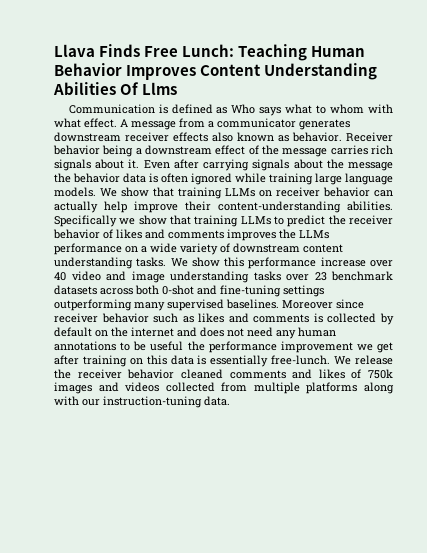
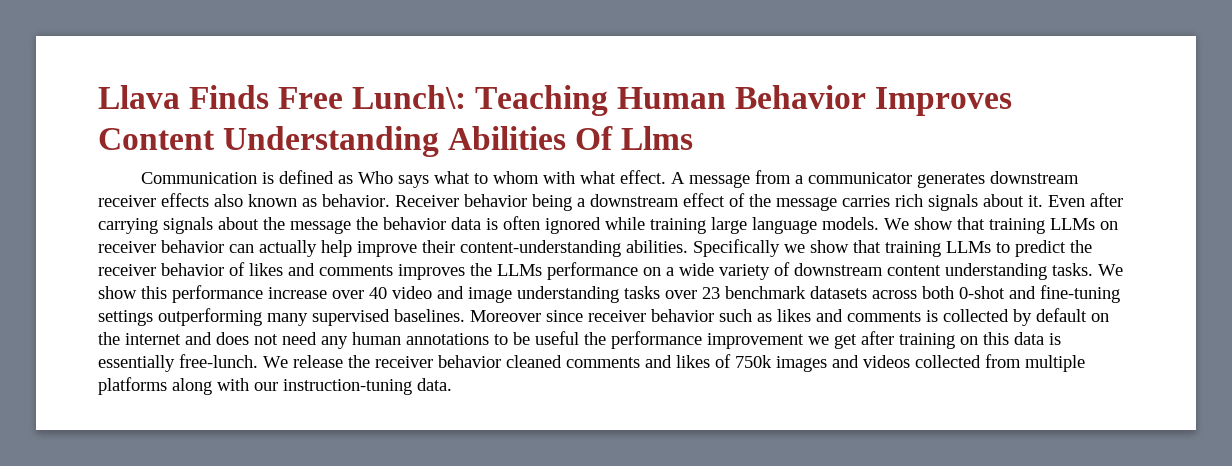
- Llava Finds Free Lunch: Teaching Human Behavior Improves Content Understanding Abilities Of Llms
+ Llava Finds Free Lunch\: Teaching Human Behavior Improves Content Understanding Abilities Of Llms

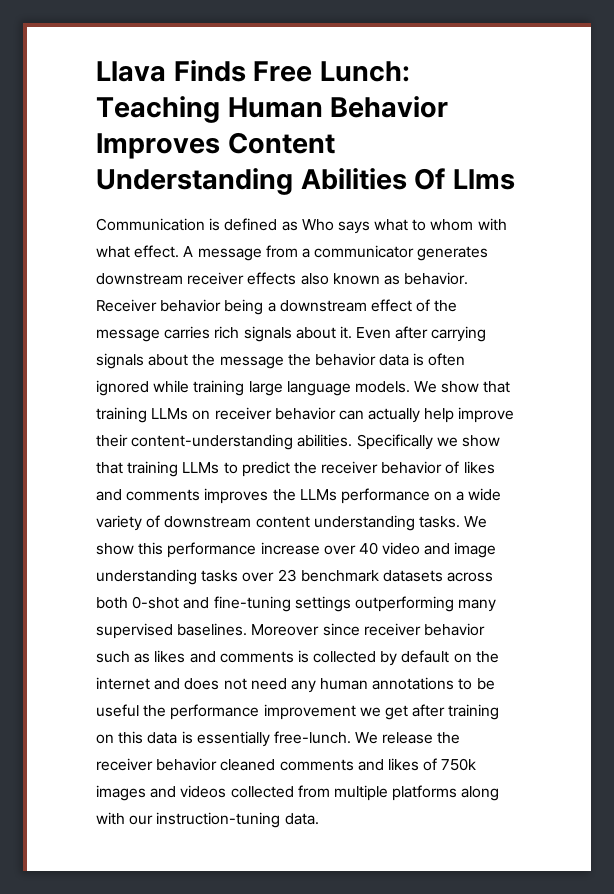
- Llava Finds Free Lunch\: Teaching Human Behavior Improves Content Understanding Abilities Of Llms
+ Llava Finds Free Lunch: Teaching Human Behavior Improves Content Understanding Abilities Of Llms

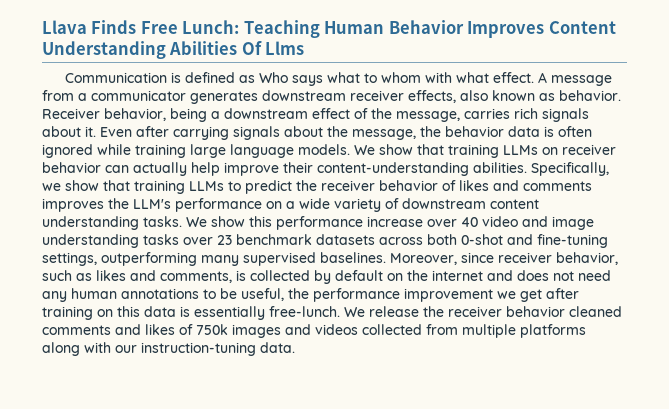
- A message from a communicator generates downstream receiver effects also known as behavior.
+ A message from a communicator generates downstream receiver effects, also known as behavior.
- Receiver behavior being a downstream effect of the message carries rich signals about it.
+ Receiver behavior, being a downstream effect of the message, carries rich signals about it.
- Even after carrying signals about the message the behavior data is often ignored while training large language models.
+ Even after carrying signals about the message, the behavior data is often ignored while training large language models.
- Specifically we show that training LLMs to predict the receiver behavior of likes and comments improves the LLMs performance on a wide variety of downstream content understanding tasks.
+ Specifically, we show that training LLMs to predict the receiver behavior of likes and comments improves the LLM's performance on a wide variety of downstream content understanding tasks.
- We show this performance increase over 40 video and image understanding tasks over 23 benchmark datasets across both 0-shot and fine-tuning settings outperforming many supervised baselines.
+ We show this performance increase over 40 video and image understanding tasks over 23 benchmark datasets across both 0-shot and fine-tuning settings, outperforming many supervised baselines.
- Moreover since receiver behavior such as likes and comments is collected by default on the internet and does not need any human annotations to be useful the performance improvement we get after training on this data is essentially free-lunch.
+ Moreover, since receiver behavior, such as likes and comments, is collected by default on the internet and does not need any human annotations to be useful, the performance improvement we get after training on this data is essentially free-lunch.

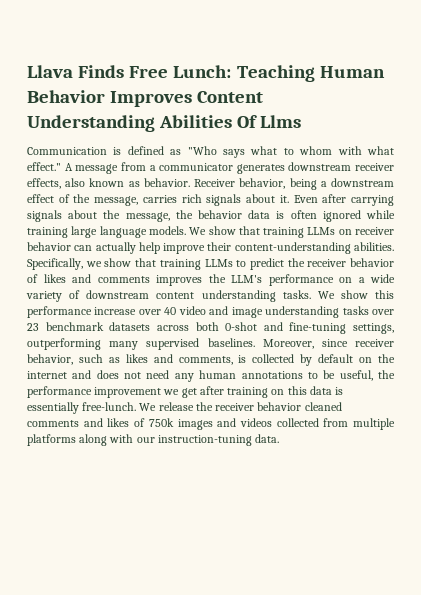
- Communication is defined as Who says what to whom with what effect.
+ Communication is defined as "Who says what to whom with what effect."

